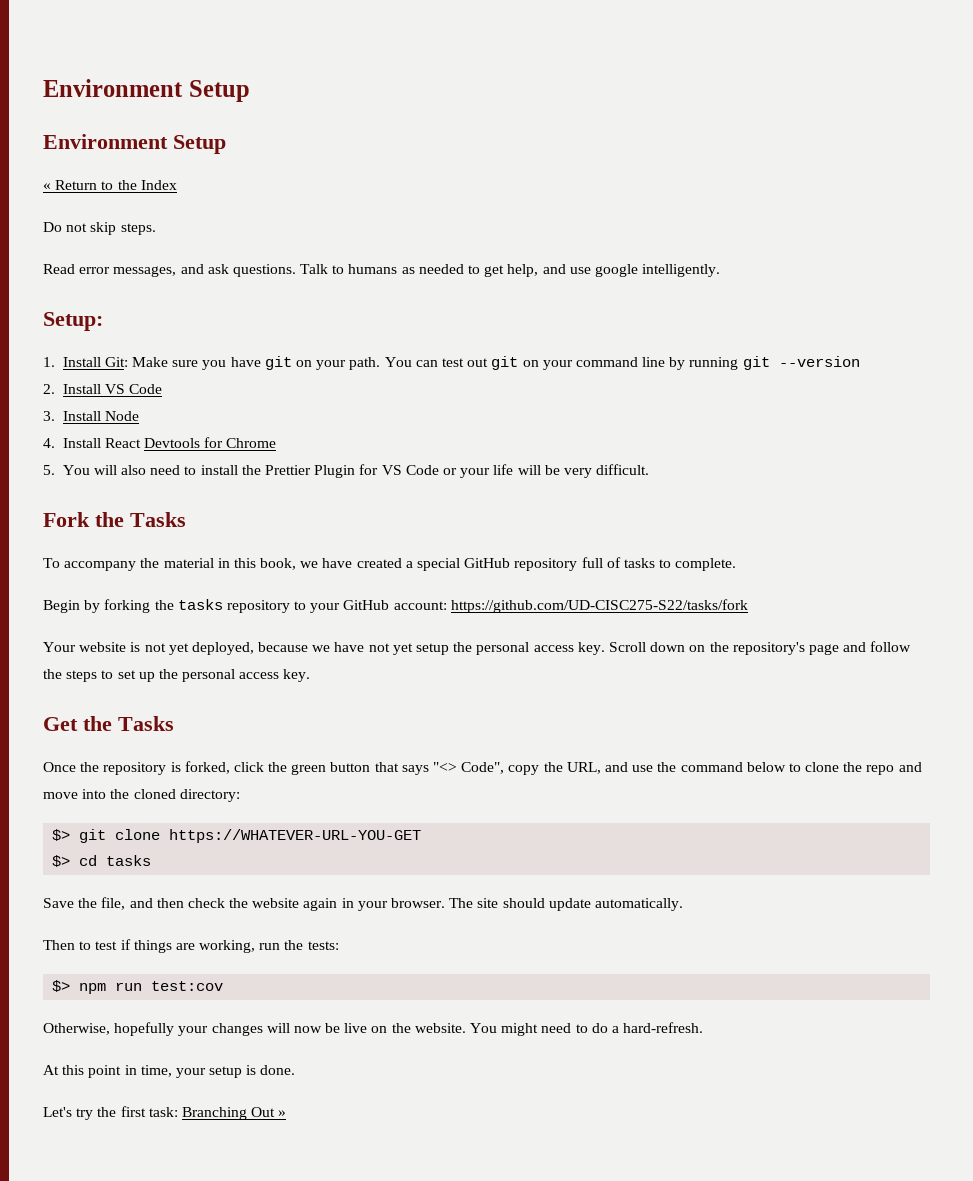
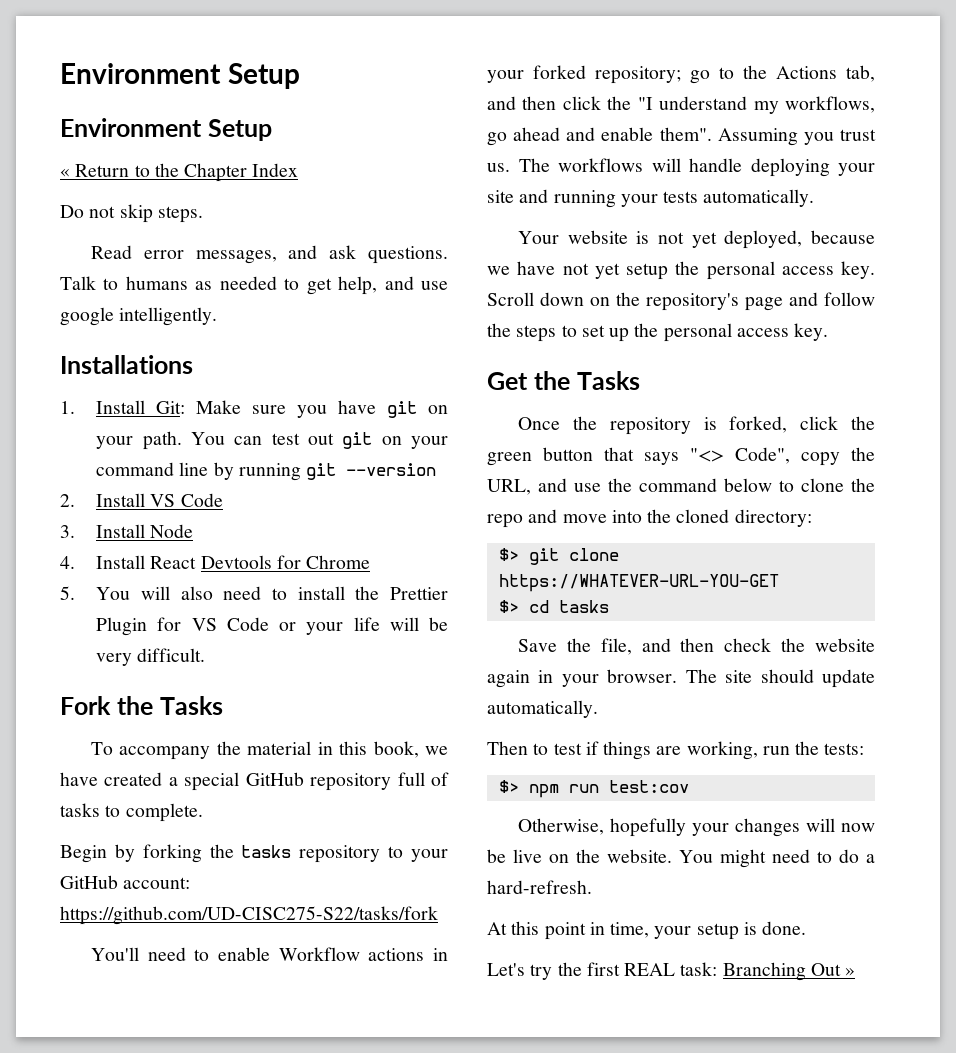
- « Return to the Index
+ « Return to the Chapter Index
- Setup:
+ Installations
+ You'll need to enable Workflow actions in your forked repository; go to the Actions tab, and then click the "I understand my workflows, go ahead and enable them". Assuming you trust us. The workflows will handle deploying your site and running your tests automatically.
- Let's try the first task: Branching Out »
+ Let's try the first REAL task: Branching Out »

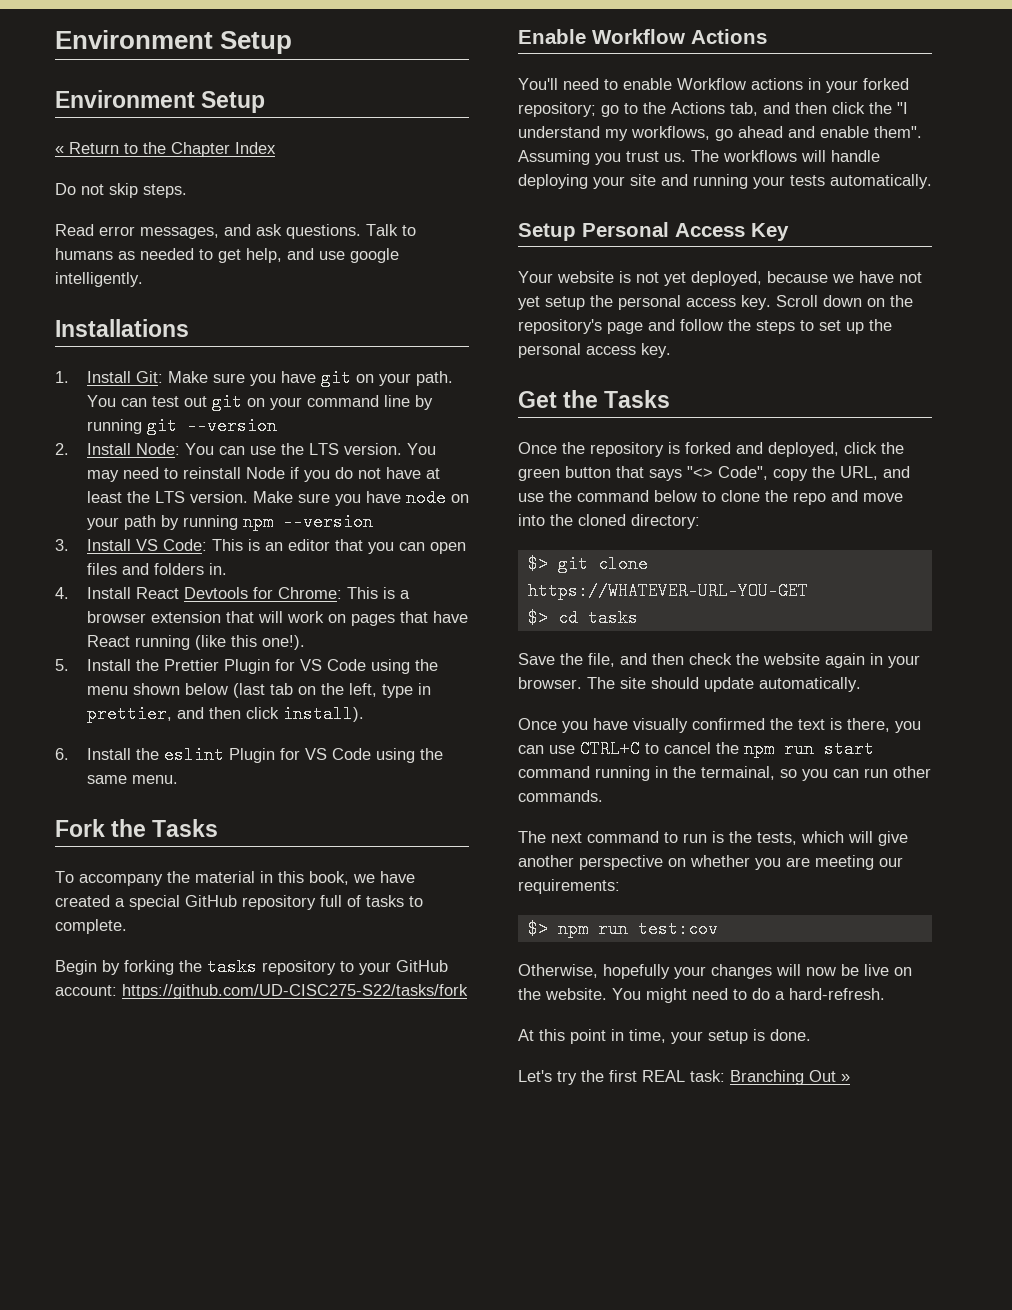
- 2. Install VS Code
- 3. Install Node
+ 2. Install Node: You can use the LTS version. You may need to reinstall Node if you do not have at least the LTS version. Make sure you have node on your path by running npm --version
+ 3. Install VS Code: This is an editor that you can open files and folders in.
- 4. Install React Devtools for Chrome
- 5. You will also need to install the Prettier Plugin for VS Code or your life will be very difficult.
+ 4. Install React Devtools for Chrome: This is a browser extension that will work on pages that have React running (like this one!).
+ 5. Install the Prettier Plugin for VS Code using the menu shown below (last tab on the left, type in prettier, and then click install).
+ 6. Install the eslint Plugin for VS Code using the same menu.
+ Enable Workflow Actions
+ Setup Personal Access Key
- Once the repository is forked, click the green button that says "<> Code", copy the URL, and use the command below to clone the repo and move into the cloned directory:
+ Once the repository is forked and deployed, click the green button that says "<> Code", copy the URL, and use the command below to clone the repo and move into the cloned directory:
- Then to test if things are working, run the tests:
+ Once you have visually confirmed the text is there, you can use CTRL+C to cancel the npm run start command running in the termainal, so you can run other commands.
+ The next command to run is the tests, which will give another perspective on whether you are meeting our requirements:

